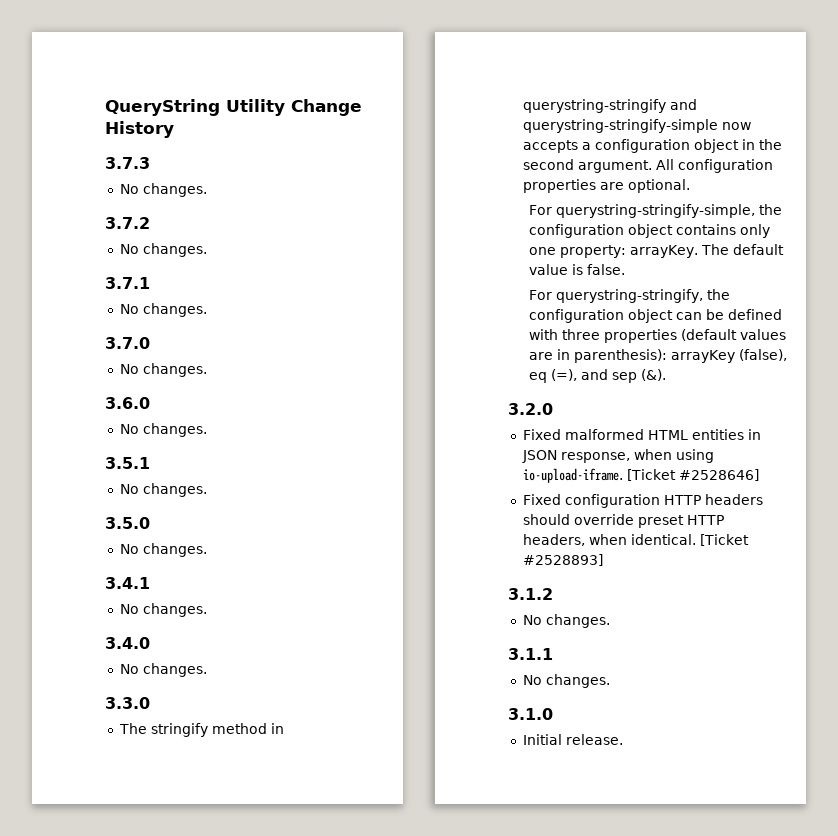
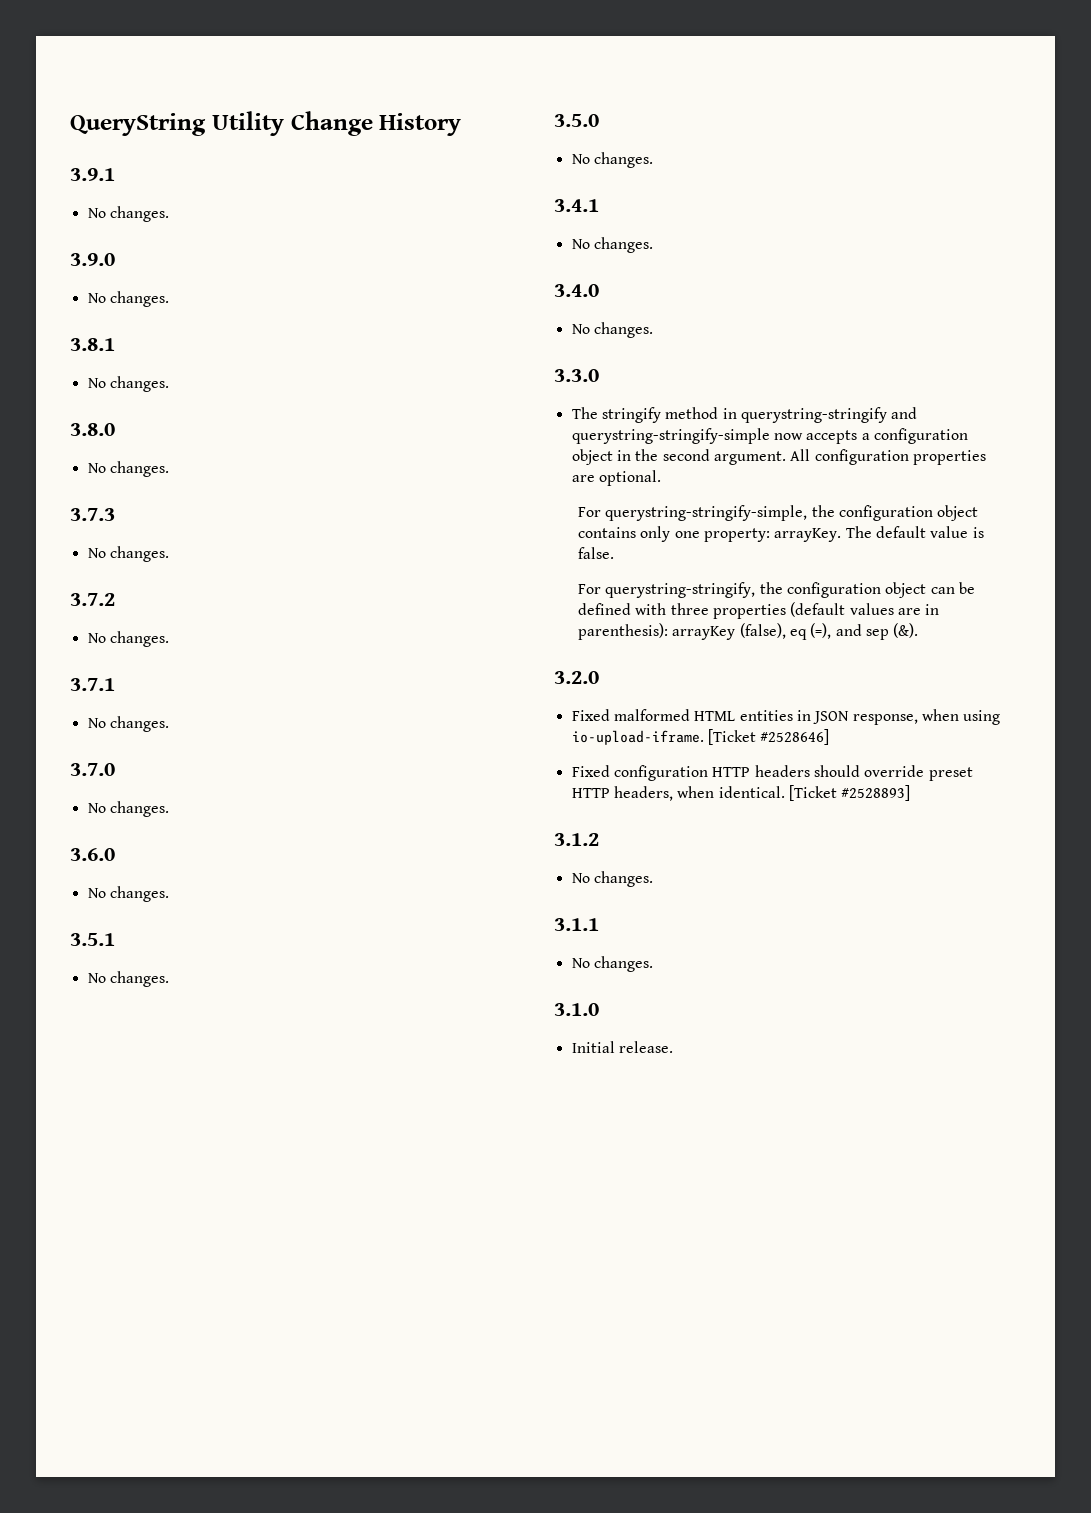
+ 3.9.1
+ No changes.
+ 3.9.0
+ No changes.
+ 3.8.1
+ No changes.
+ 3.8.0
+ No changes.

